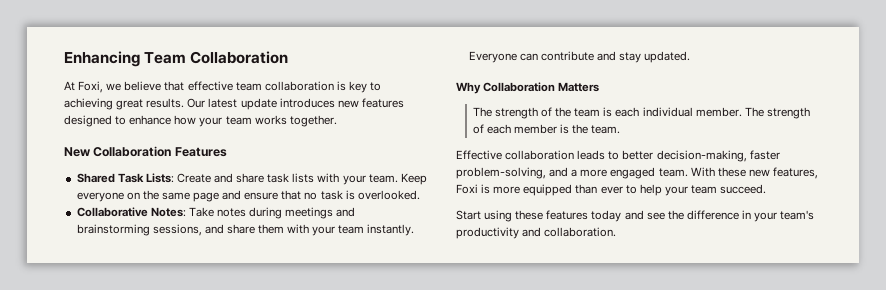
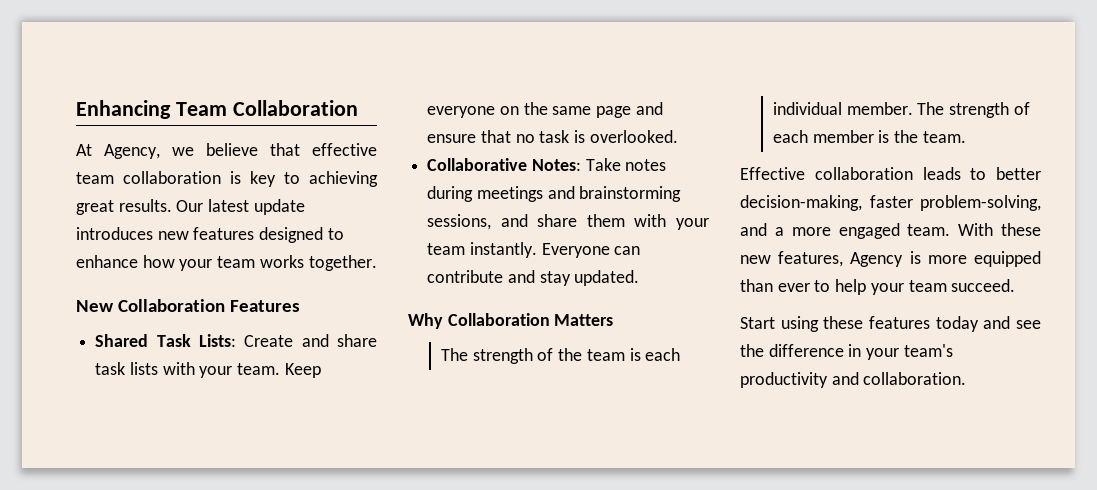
- At Foxi, we believe that effective team collaboration is key to achieving great results.
+ At Agency, we believe that effective team collaboration is key to achieving great results.
- With these new features, Foxi is more equipped than ever to help your team succeed.
+ With these new features, Agency is more equipped than ever to help your team succeed.

